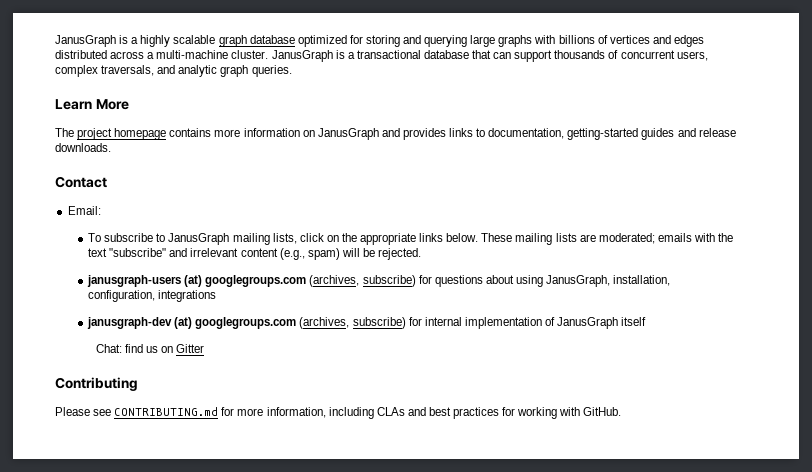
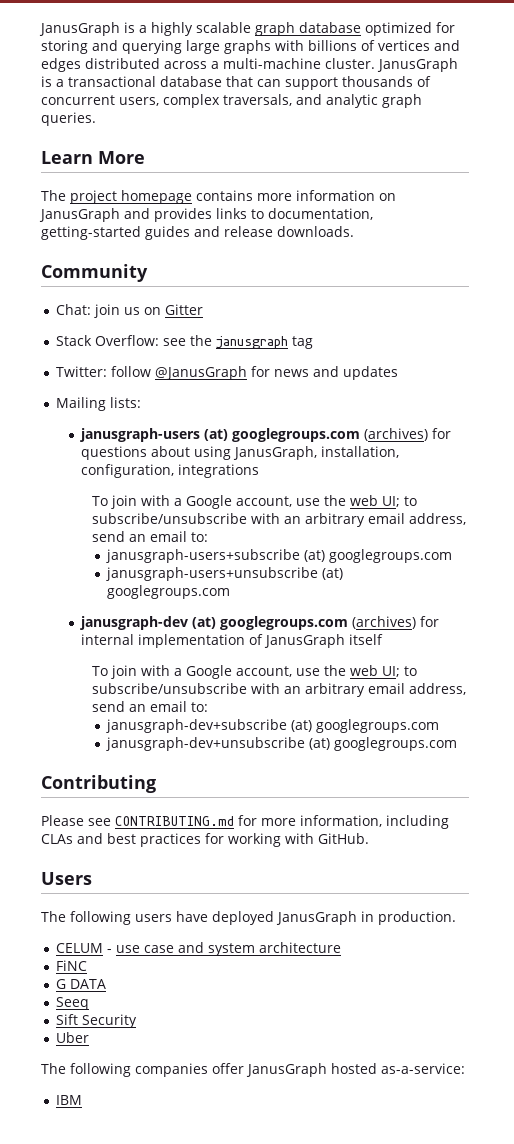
- Contact
- Email:
- To subscribe to JanusGraph mailing lists, click on the appropriate links below. These mailing lists are moderated; emails with the text "subscribe" and irrelevant content (e.g., spam) will be rejected.
+ Community
+ Chat: join us on Gitter
+ Stack Overflow: see the janusgraph tag
+ Twitter: follow @JanusGraph for news and updates
+ Mailing lists:
- janusgraph-users (at) googlegroups.com (archives, subscribe) for questions about using JanusGraph, installation, configuration, integrations
+ janusgraph-users (at) googlegroups.com (archives) for questions about using JanusGraph, installation, configuration, integrations
+ To join with a Google account, use the web UI; to subscribe/unsubscribe with an arbitrary email address, send an email to:
+ janusgraph-users+subscribe (at) googlegroups.com
+ janusgraph-users+unsubscribe (at) googlegroups.com
- janusgraph-dev (at) googlegroups.com (archives, subscribe) for internal implementation of JanusGraph itself
- Chat: find us on Gitter
+ janusgraph-dev (at) googlegroups.com (archives) for internal implementation of JanusGraph itself
+ To join with a Google account, use the web UI; to subscribe/unsubscribe with an arbitrary email address, send an email to:
+ janusgraph-dev+subscribe (at) googlegroups.com
+ janusgraph-dev+unsubscribe (at) googlegroups.com
+ Users
+ The following users have deployed JanusGraph in production.
+ CELUM - use case and system architecture
+ FiNC
+ G DATA
+ Seeq
+ Sift Security
+ Uber
+ The following companies offer JanusGraph hosted as-a-service:
+ IBM

